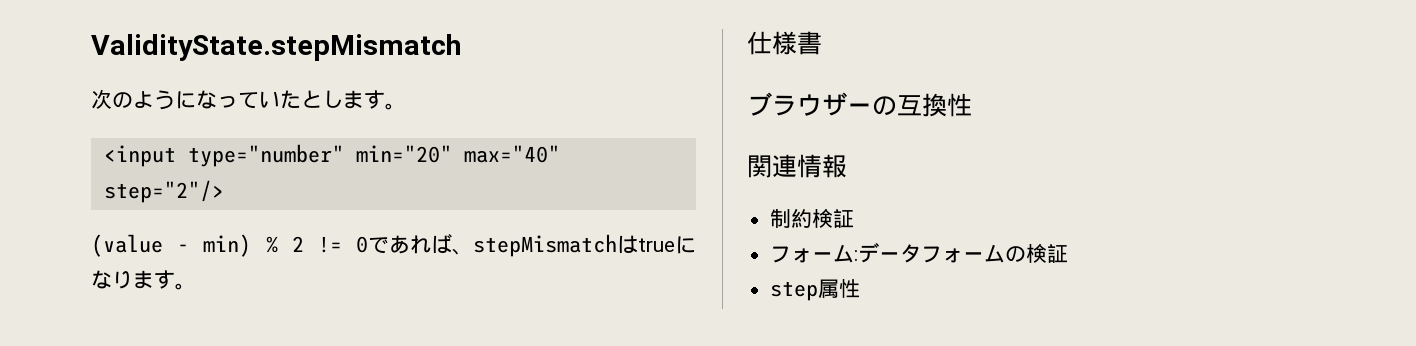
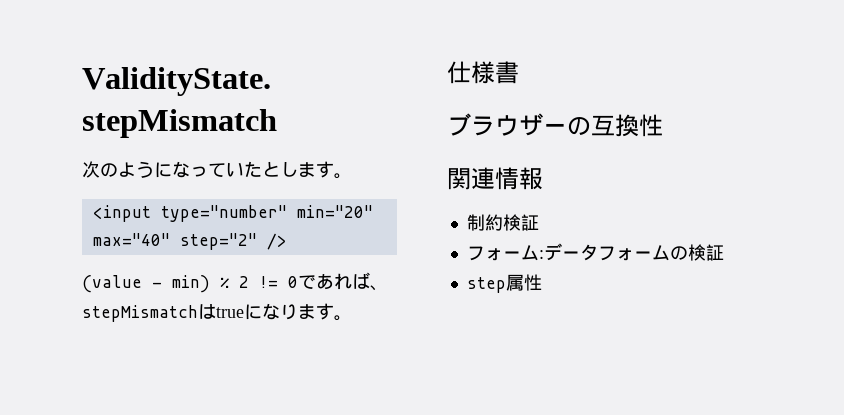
- <input type="number" min="20" max="40" step="2"/>
+ <input type="number" min="20" max="40" step="2" />

